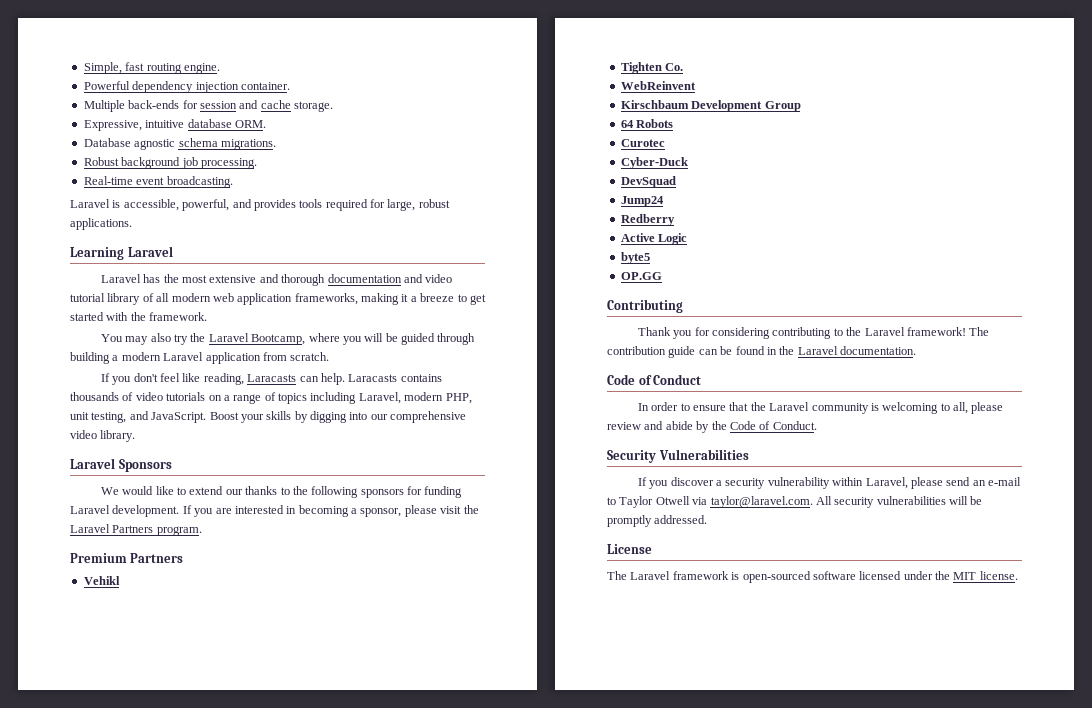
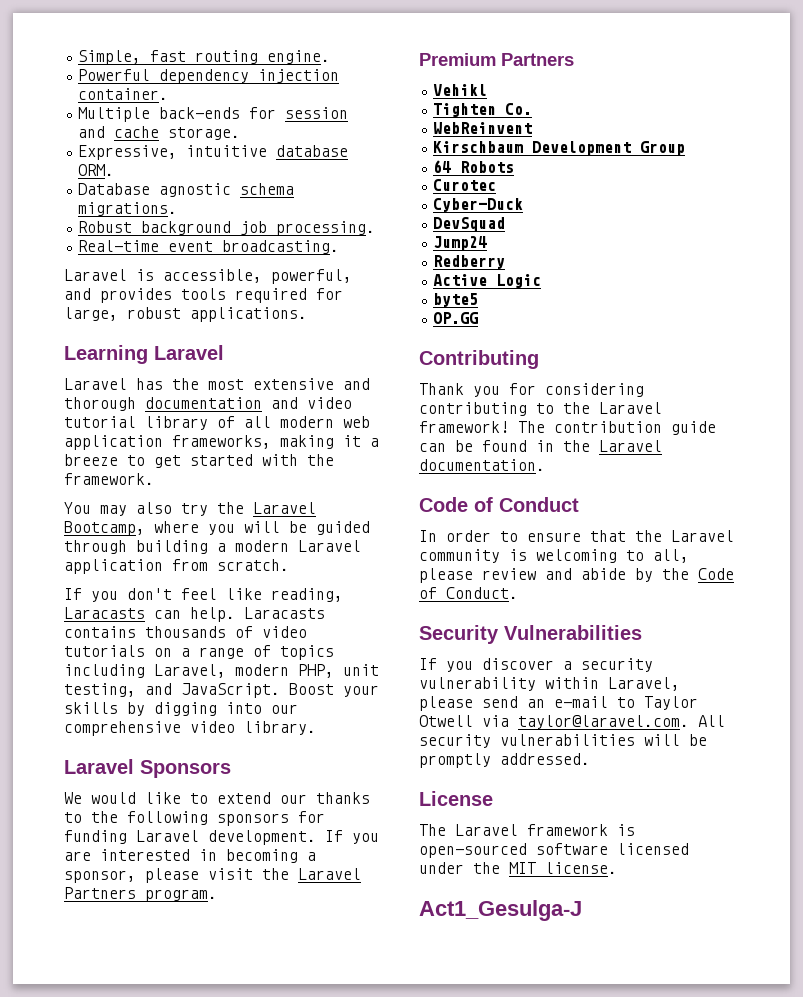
+ Act1_Gesulga-J

